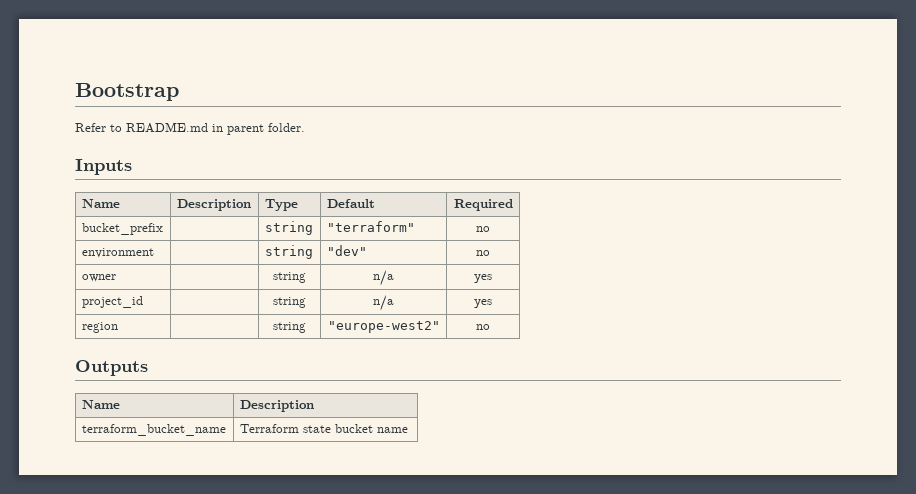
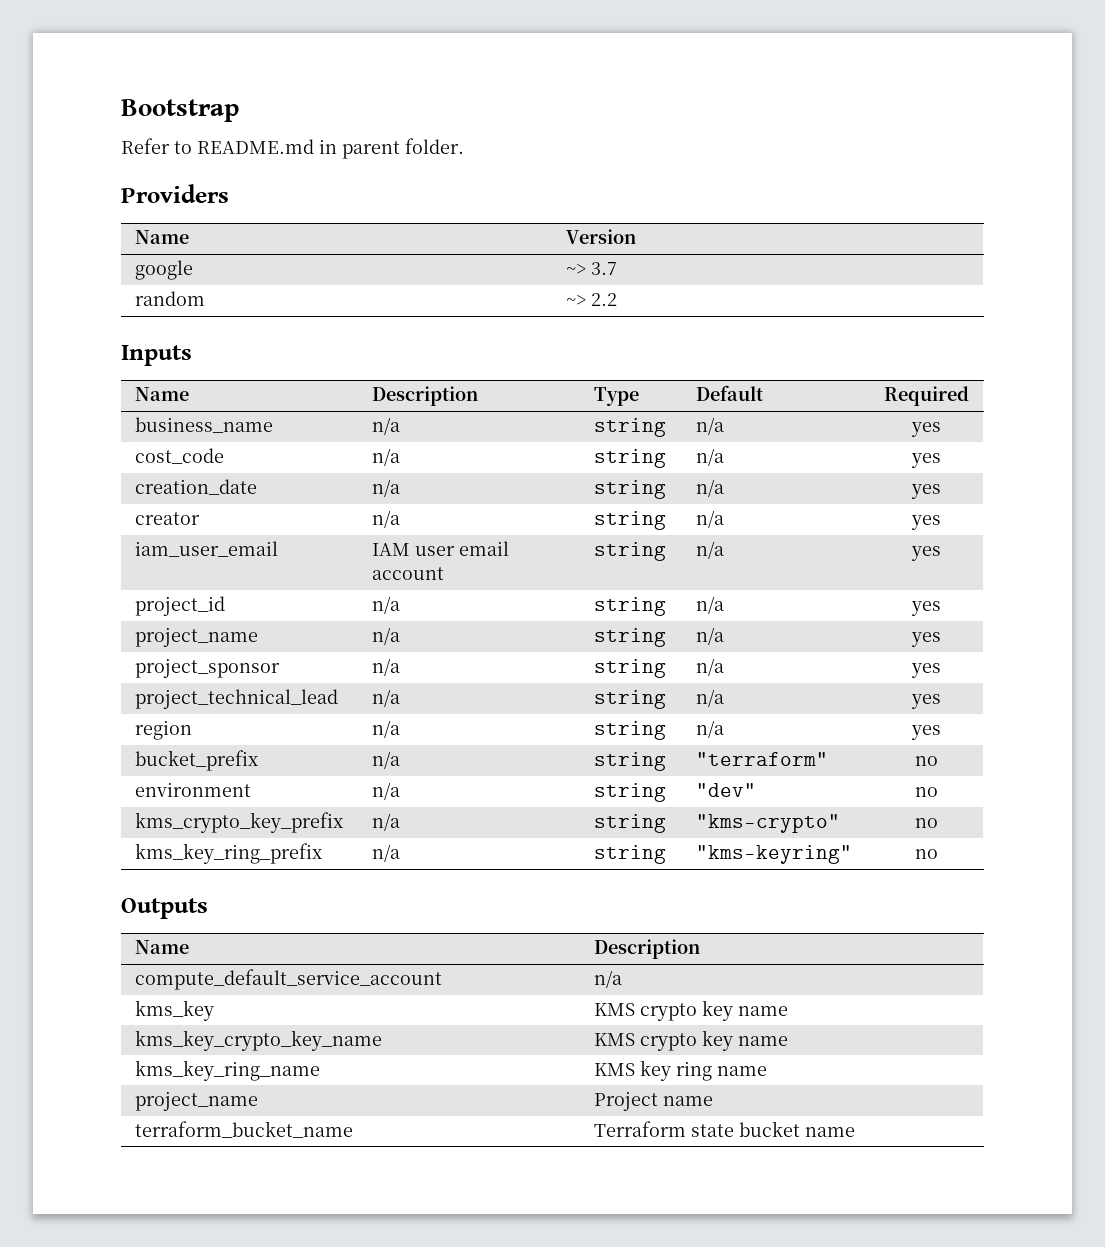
+ Providers
+ Name | Version
+ google | ~> 3.7
+ random | ~> 2.2
+ business_name | n/a | string | n/a | yes
+ cost_code | n/a | string | n/a | yes
+ creation_date | n/a | string | n/a | yes
+ creator | n/a | string | n/a | yes
+ iam_user_email | IAM user email account | string | n/a | yes
+ project_id | n/a | string | n/a | yes
+ project_name | n/a | string | n/a | yes
+ project_sponsor | n/a | string | n/a | yes
+ project_technical_lead | n/a | string | n/a | yes
+ region | n/a | string | n/a | yes
- bucket_prefix | | string | "terraform" | no
+ bucket_prefix | n/a | string | "terraform" | no
- environment | | string | "dev" | no
+ environment | n/a | string | "dev" | no
- owner | | string | n/a | yes
- project_id | | string | n/a | yes
- region | | string | "europe-west2" | no
+ kms_crypto_key_prefix | n/a | string | "kms-crypto" | no
+ kms_key_ring_prefix | n/a | string | "kms-keyring" | no
+ compute_default_service_account | n/a
+ kms_key | KMS crypto key name
+ kms_key_crypto_key_name | KMS crypto key name
+ kms_key_ring_name | KMS key ring name
+ project_name | Project name

